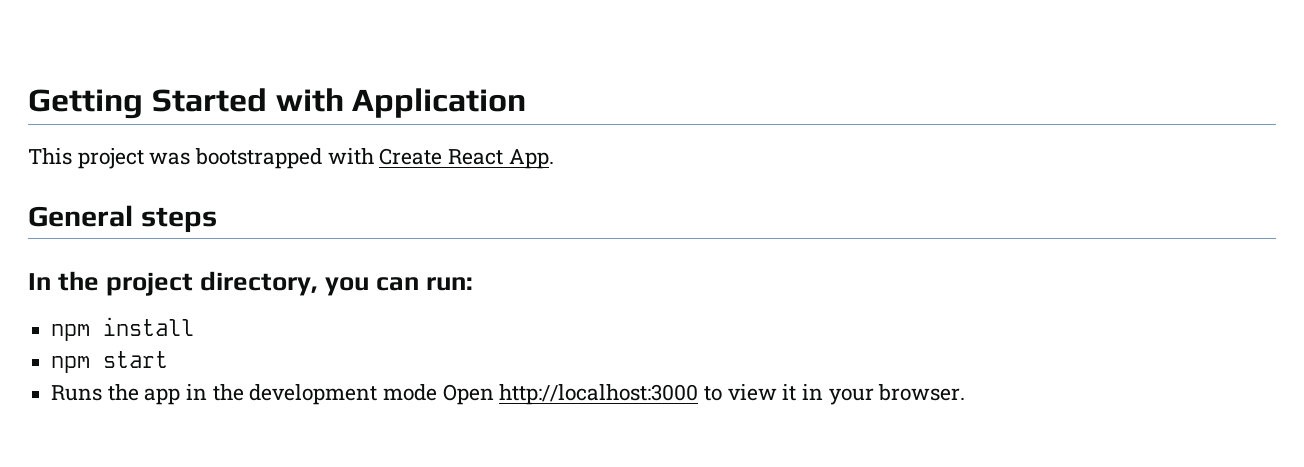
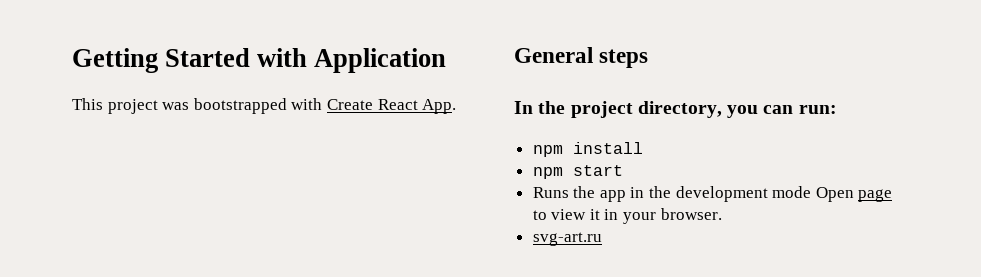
- Runs the app in the development mode Open http://localhost:3000 to view it in your browser.
+ Runs the app in the development mode Open page to view it in your browser.
+ svg-art.ru

